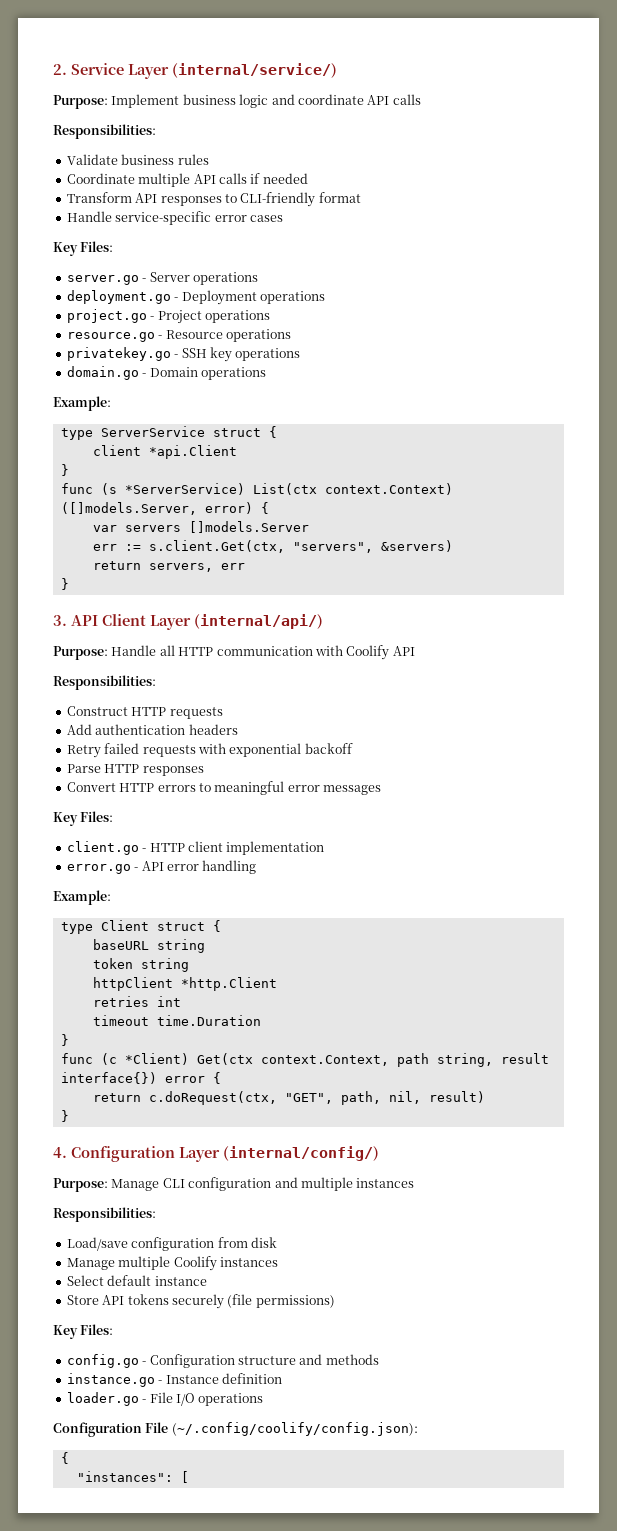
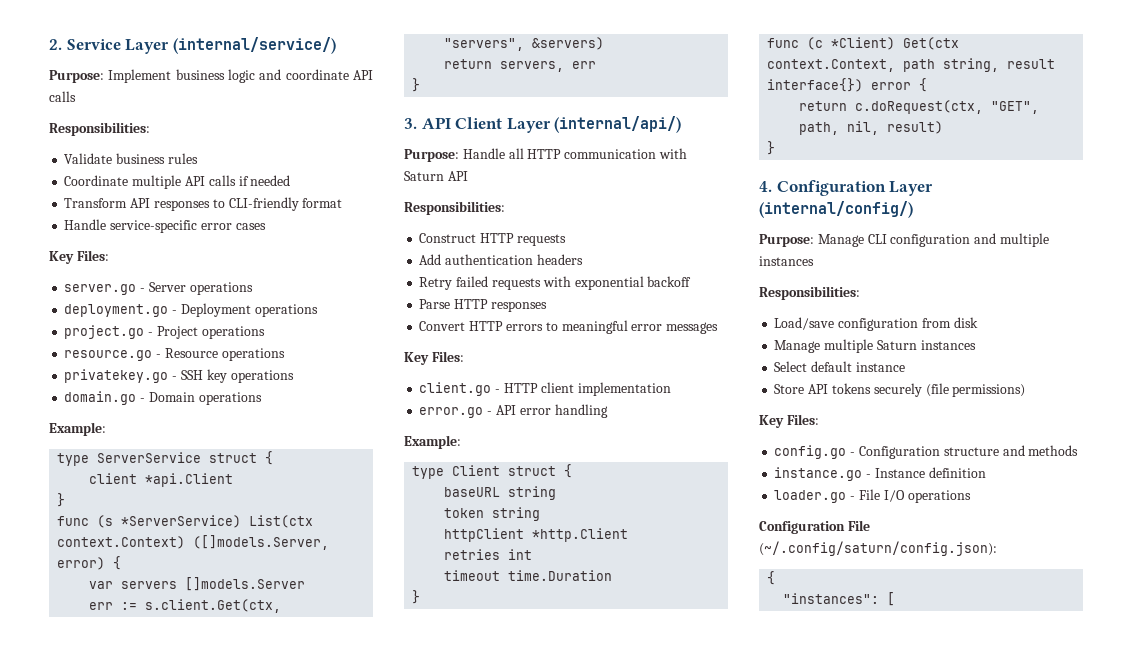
- Purpose: Handle all HTTP communication with Coolify API
+ Purpose: Handle all HTTP communication with Saturn API
- Manage multiple Coolify instances
+ Manage multiple Saturn instances
- Configuration File (~/.config/coolify/config.json):
+ Configuration File (~/.config/saturn/config.json):

